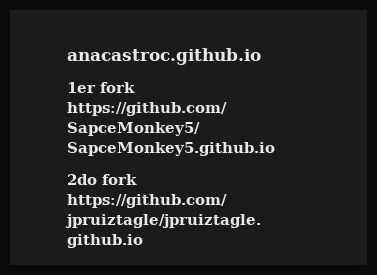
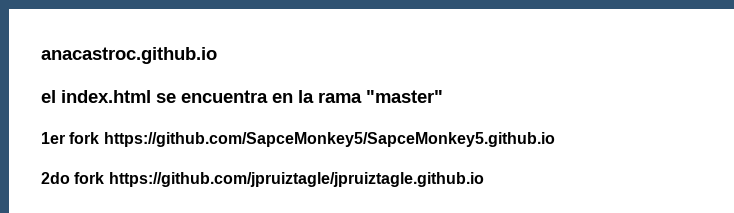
+ el index.html se encuentra en la rama "master"

